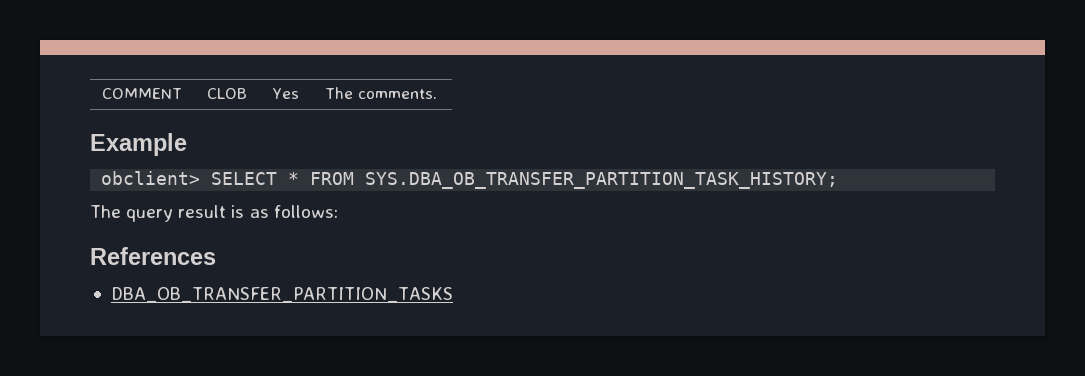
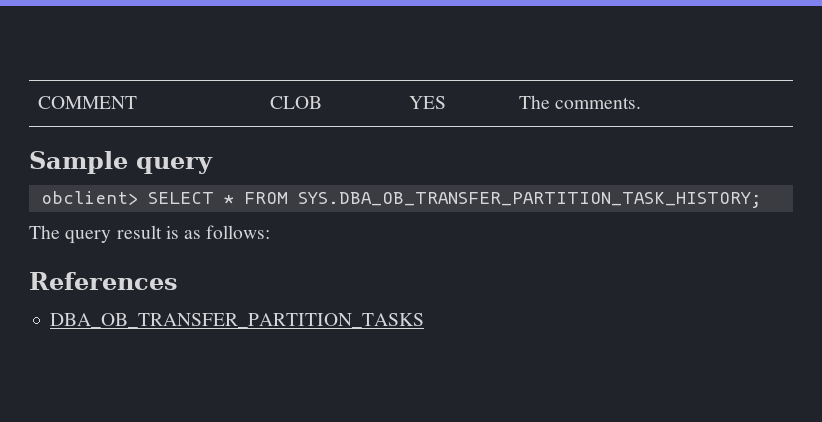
- COMMENT | CLOB | Yes | The comments.
+ COMMENT | CLOB | YES | The comments.
- Example
+ Sample query

